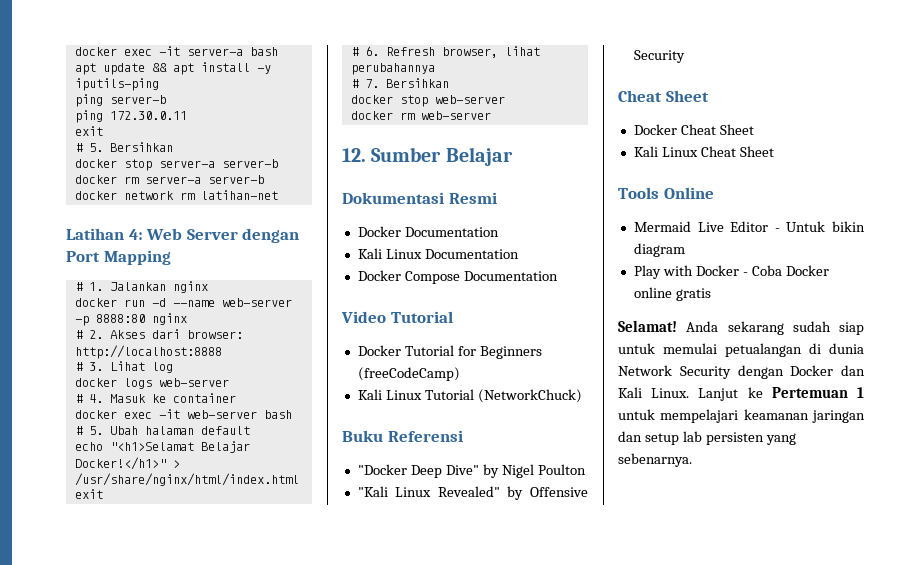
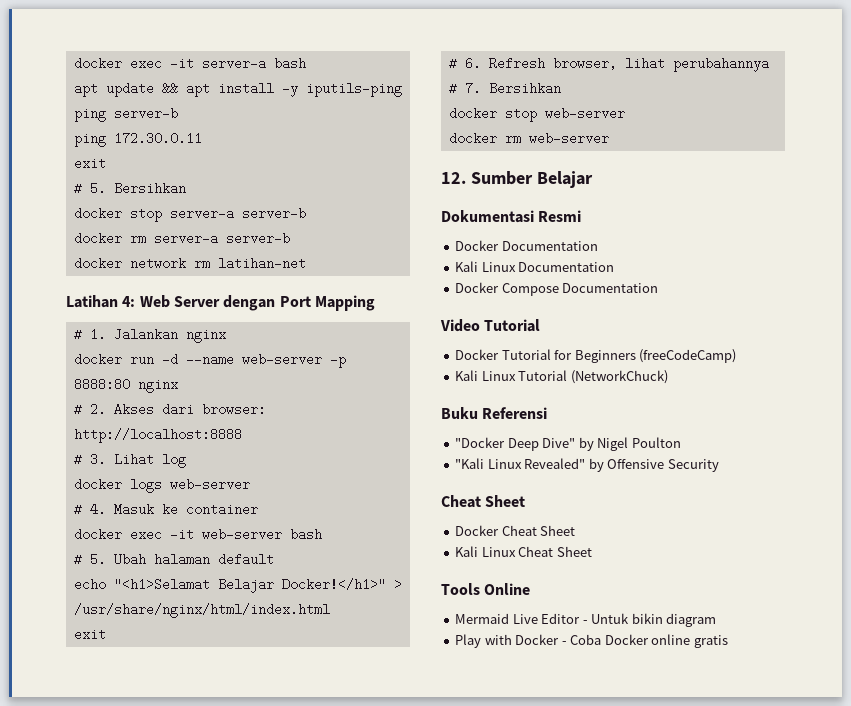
- Selamat! Anda sekarang sudah siap untuk memulai petualangan di dunia Network Security dengan Docker dan Kali Linux. Lanjut ke Pertemuan 1 untuk mempelajari keamanan jaringan dan setup lab persisten yang sebenarnya.

